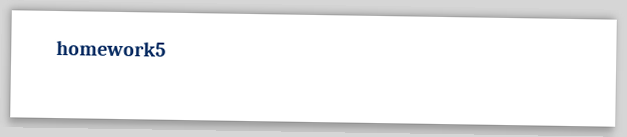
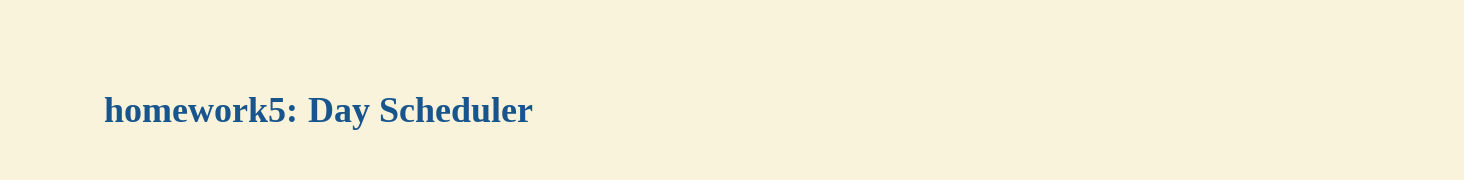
- homework5
+ homework5: Day Scheduler

